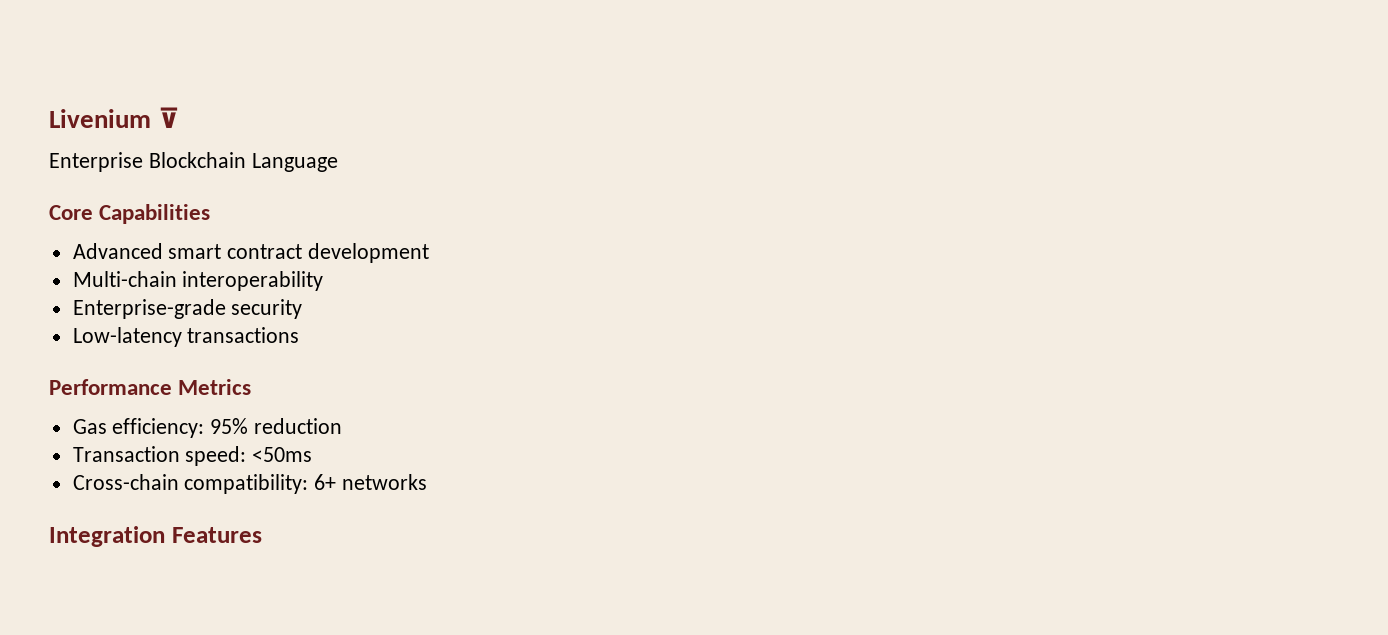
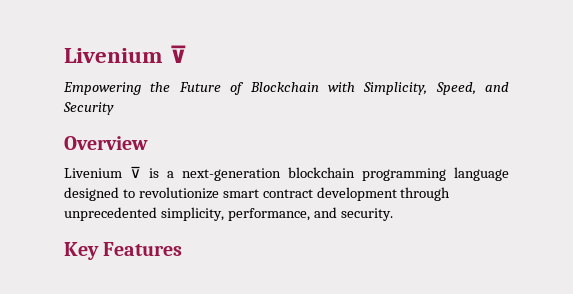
- Enterprise Blockchain Language
- Core Capabilities
- Advanced smart contract development
- Multi-chain interoperability
- Enterprise-grade security
- Low-latency transactions
- Performance Metrics
- Gas efficiency: 95% reduction
- Transaction speed: <50ms
- Cross-chain compatibility: 6+ networks
- Integration Features
+ Empowering the Future of Blockchain with Simplicity, Speed, and Security
+ Overview
+ Livenium ⊽ is a next-generation blockchain programming language designed to revolutionize smart contract development through unprecedented simplicity, performance, and security.
+ Key Features

